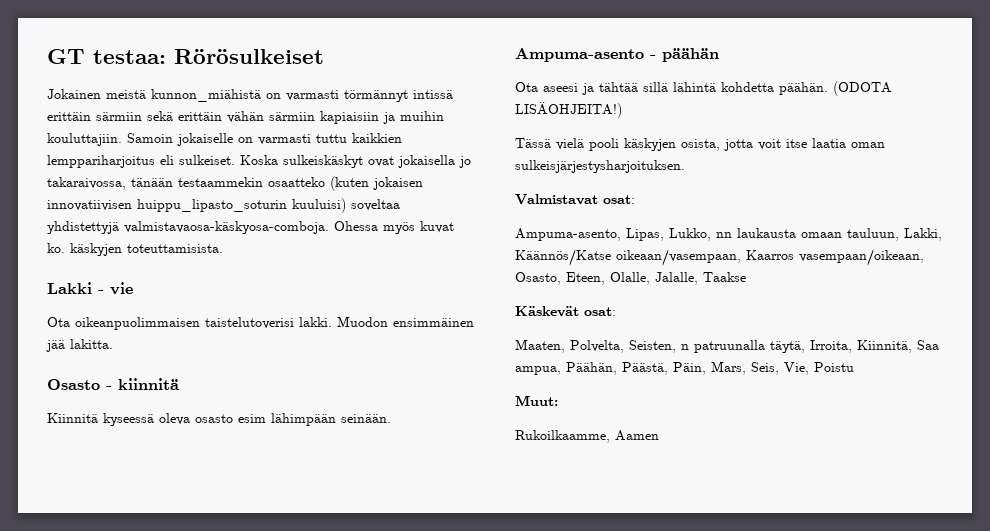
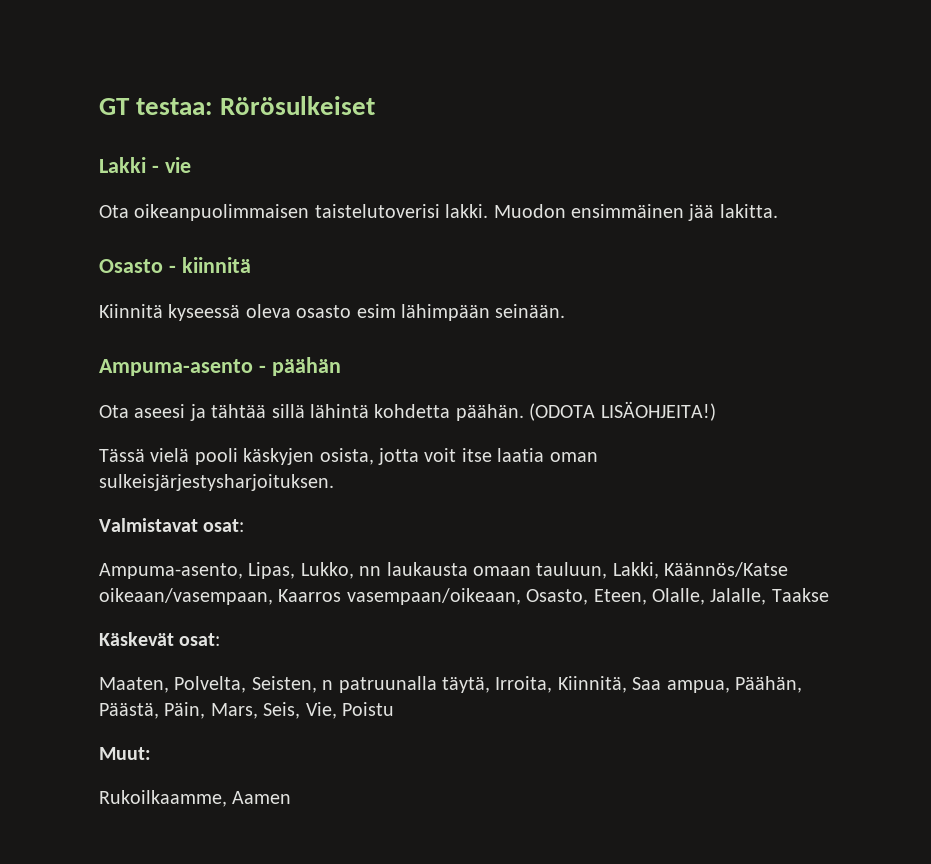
- Jokainen meistä kunnon_miähistä on varmasti törmännyt intissä erittäin särmiin sekä erittäin vähän särmiin kapiaisiin ja muihin kouluttajiin. Samoin jokaiselle on varmasti tuttu kaikkien lemppariharjoitus eli sulkeiset. Koska sulkeiskäskyt ovat jokaisella jo takaraivossa, tänään testaammekin osaatteko (kuten jokaisen innovatiivisen huippu_lipasto_soturin kuuluisi) soveltaa yhdistettyjä valmistavaosa-käskyosa-comboja. Ohessa myös kuvat ko. käskyjen toteuttamisista.

